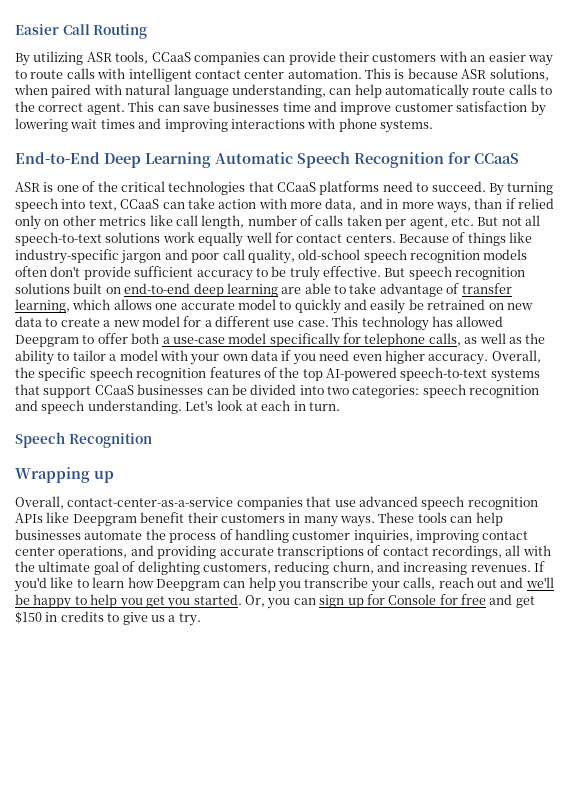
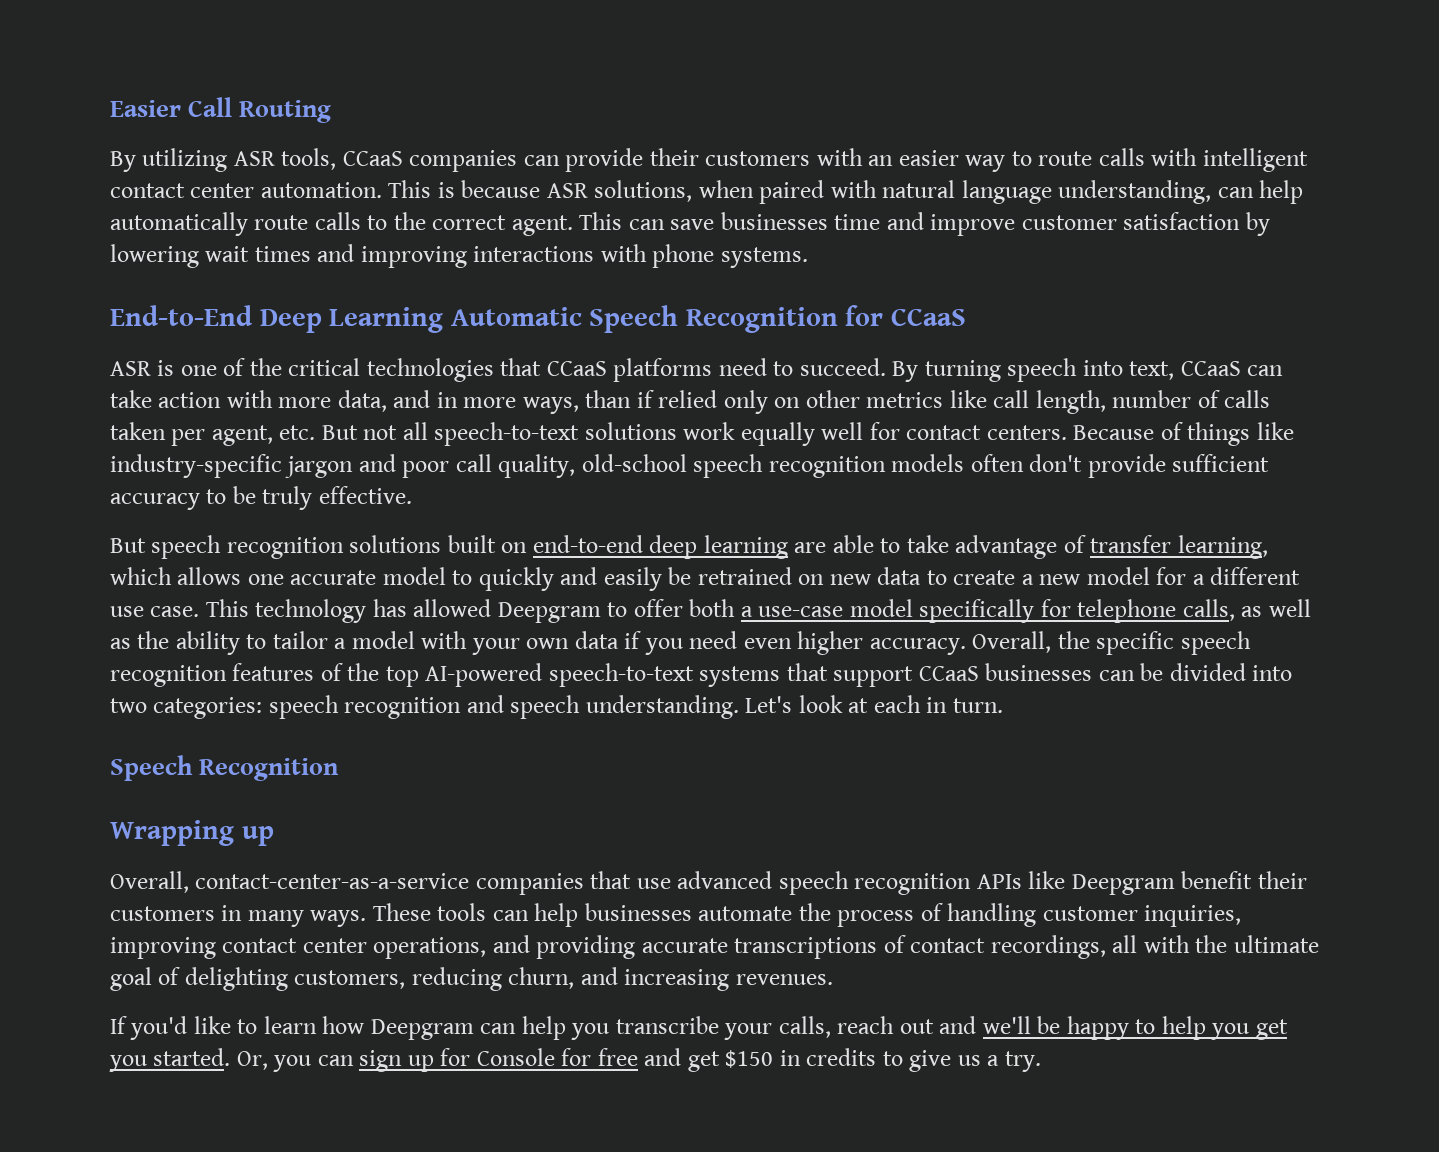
- Because of things like industry-specific jargon and poor call quality, old-school speech recognition models often don't provide sufficient accuracy to be truly effective. But speech recognition solutions built on end-to-end deep learning are able to take advantage of transfer learning, which allows one accurate model to quickly and easily be retrained on new data to create a new model for a different use case.
+ Because of things like industry-specific jargon and poor call quality, old-school speech recognition models often don't provide sufficient accuracy to be truly effective.
+ But speech recognition solutions built on end-to-end deep learning are able to take advantage of transfer learning, which allows one accurate model to quickly and easily be retrained on new data to create a new model for a different use case.
- These tools can help businesses automate the process of handling customer inquiries, improving contact center operations, and providing accurate transcriptions of contact recordings, all with the ultimate goal of delighting customers, reducing churn, and increasing revenues. If you'd like to learn how Deepgram can help you transcribe your calls, reach out and we'll be happy to help you get you started.
+ These tools can help businesses automate the process of handling customer inquiries, improving contact center operations, and providing accurate transcriptions of contact recordings, all with the ultimate goal of delighting customers, reducing churn, and increasing revenues.
+ If you'd like to learn how Deepgram can help you transcribe your calls, reach out and we'll be happy to help you get you started.

